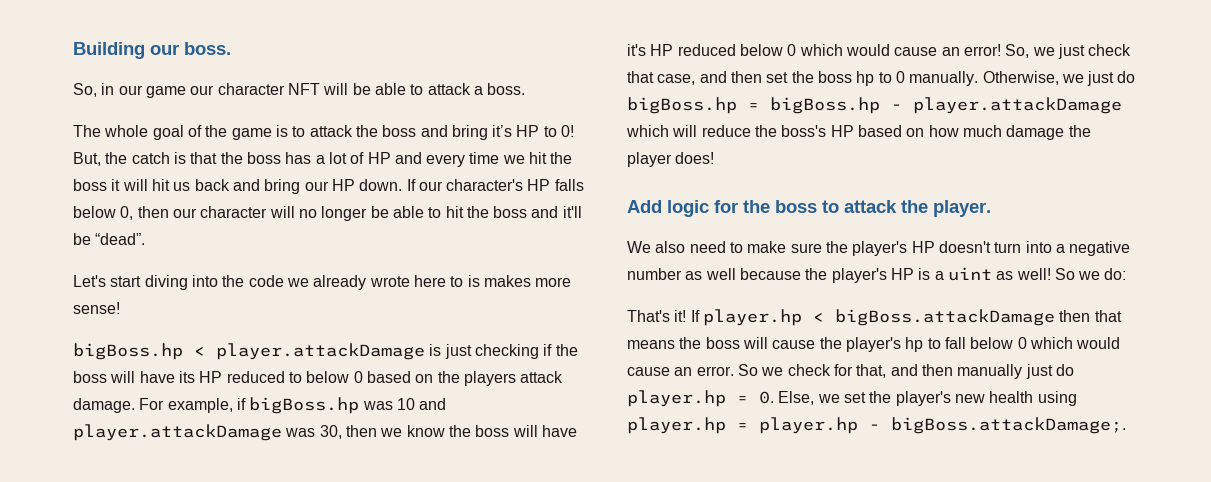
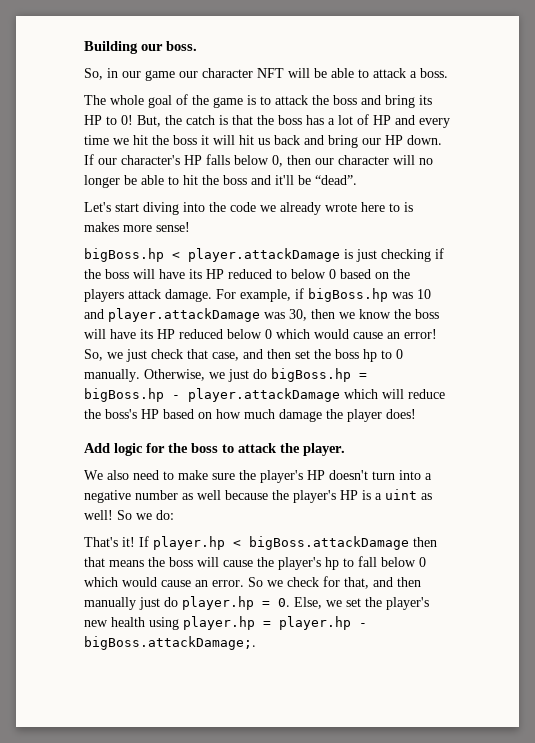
- The whole goal of the game is to attack the boss and bring it’s HP to 0!
+ The whole goal of the game is to attack the boss and bring its HP to 0!
- For example, if bigBoss.hp was 10 and player.attackDamage was 30, then we know the boss will have it's HP reduced below 0 which would cause an error!
+ For example, if bigBoss.hp was 10 and player.attackDamage was 30, then we know the boss will have its HP reduced below 0 which would cause an error!

